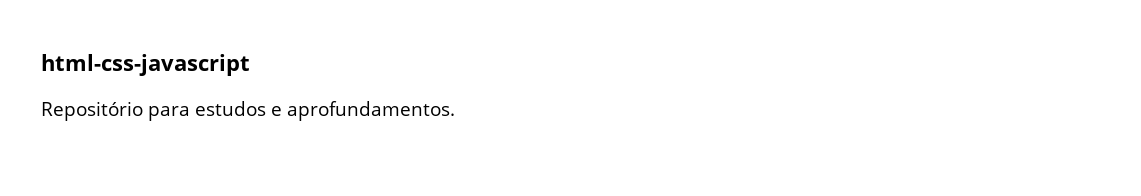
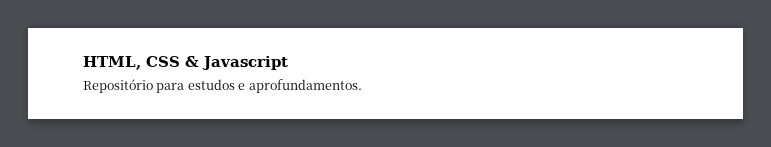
- html-css-javascript
+ HTML, CSS & Javascript

